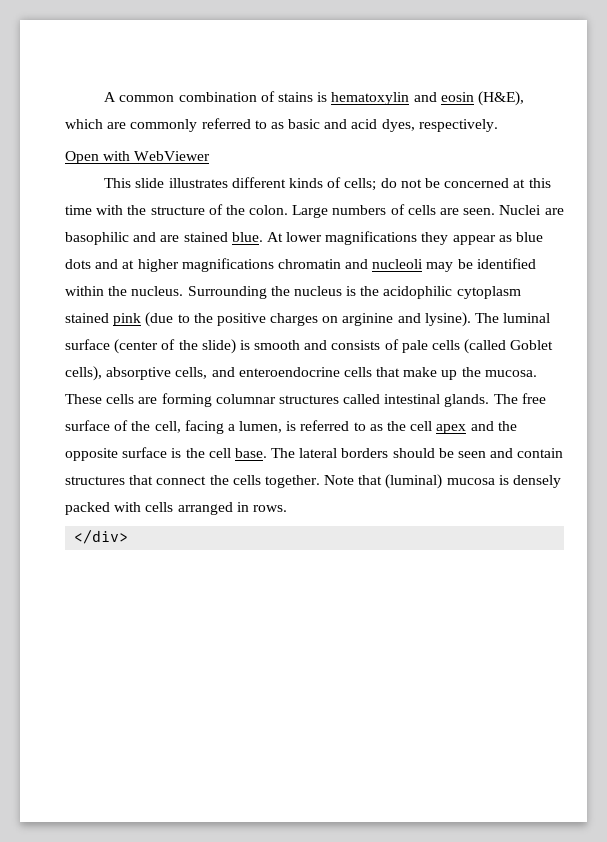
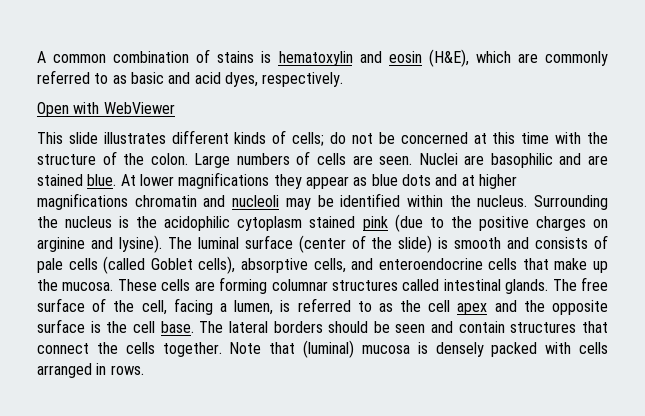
- </div>

